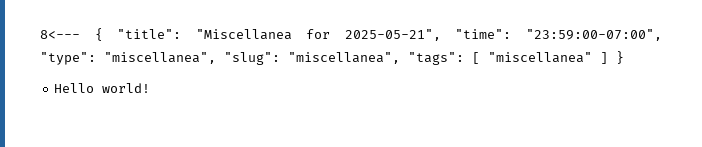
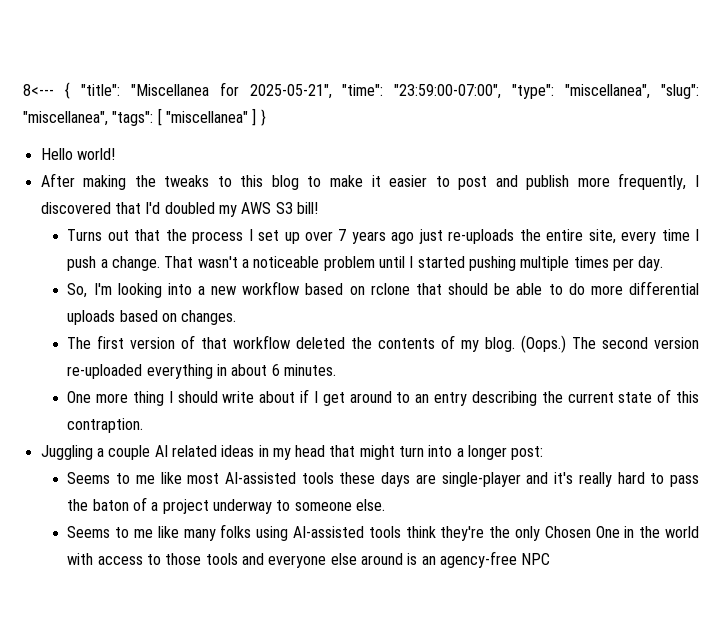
+ After making the tweaks to this blog to make it easier to post and publish more frequently, I discovered that I'd doubled my AWS S3 bill!
+ Turns out that the process I set up over 7 years ago just re-uploads the entire site, every time I push a change. That wasn't a noticeable problem until I started pushing multiple times per day.
+ So, I'm looking into a new workflow based on rclone that should be able to do more differential uploads based on changes.
+ The first version of that workflow deleted the contents of my blog. (Oops.) The second version re-uploaded everything in about 6 minutes.
+ One more thing I should write about if I get around to an entry describing the current state of this contraption.
+ Juggling a couple AI related ideas in my head that might turn into a longer post:
+ Seems to me like most AI-assisted tools these days are single-player and it's really hard to pass the baton of a project underway to someone else.
+ Seems to me like many folks using AI-assisted tools think they're the only Chosen One in the world with access to those tools and everyone else around is an agency-free NPC

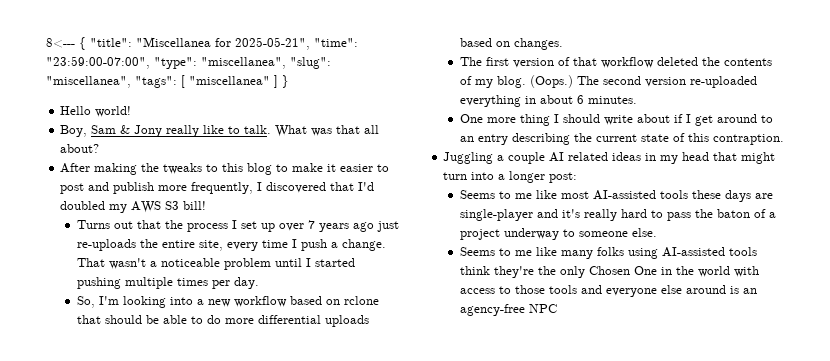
+ Boy, Sam & Jony really like to talk. What was that all about?

